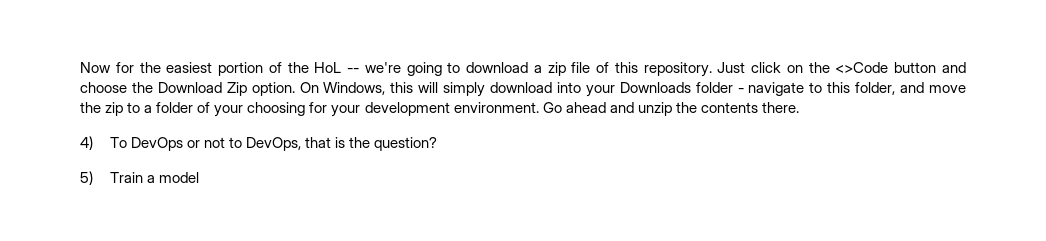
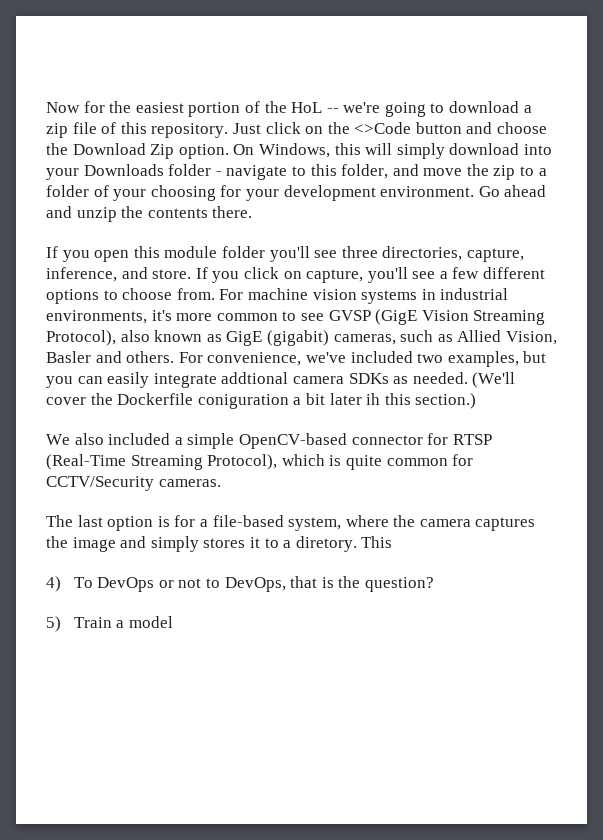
+ If you open this module folder you'll see three directories, capture, inference, and store. If you click on capture, you'll see a few different options to choose from. For machine vision systems in industrial environments, it's more common to see GVSP (GigE Vision Streaming Protocol), also known as GigE (gigabit) cameras, such as Allied Vision, Basler and others. For convenience, we've included two examples, but you can easily integrate addtional camera SDKs as needed. (We'll cover the Dockerfile coniguration a bit later ih this section.)
+ We also included a simple OpenCV-based connector for RTSP (Real-Time Streaming Protocol), which is quite common for CCTV/Security cameras.
+ The last option is for a file-based system, where the camera captures the image and simply stores it to a diretory. This

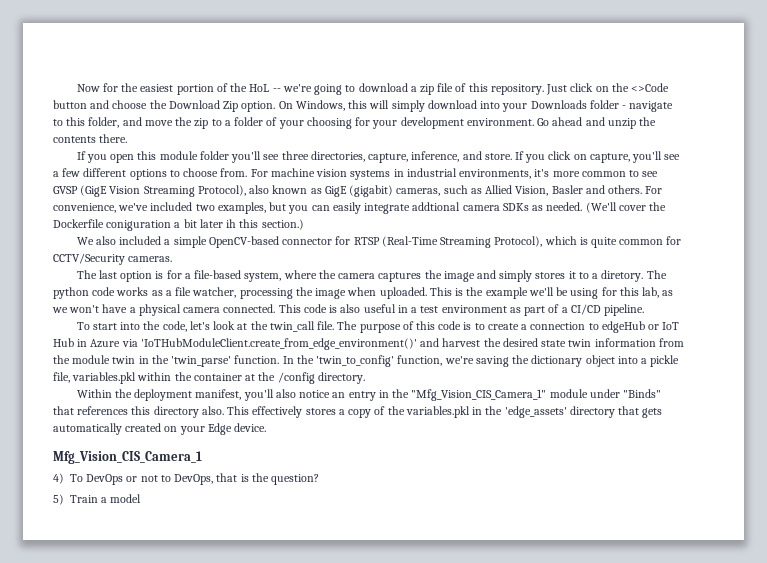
- This
+ The python code works as a file watcher, processing the image when uploaded. This is the example we'll be using for this lab, as we won't have a physical camera connected. This code is also useful in a test environment as part of a CI/CD pipeline.
+ To start into the code, let's look at the twin_call file. The purpose of this code is to create a connection to edgeHub or IoT Hub in Azure via 'IoTHubModuleClient.create_from_edge_environment()' and harvest the desired state twin information from the module twin in the 'twin_parse' function. In the 'twin_to_config' function, we're saving the dictionary object into a pickle file, variables.pkl within the container at the /config directory.
+ Within the deployment manifest, you'll also notice an entry in the "Mfg_Vision_CIS_Camera_1" module under "Binds" that references this directory also. This effectively stores a copy of the variables.pkl in the 'edge_assets' directory that gets automatically created on your Edge device.
+ Mfg_Vision_CIS_Camera_1

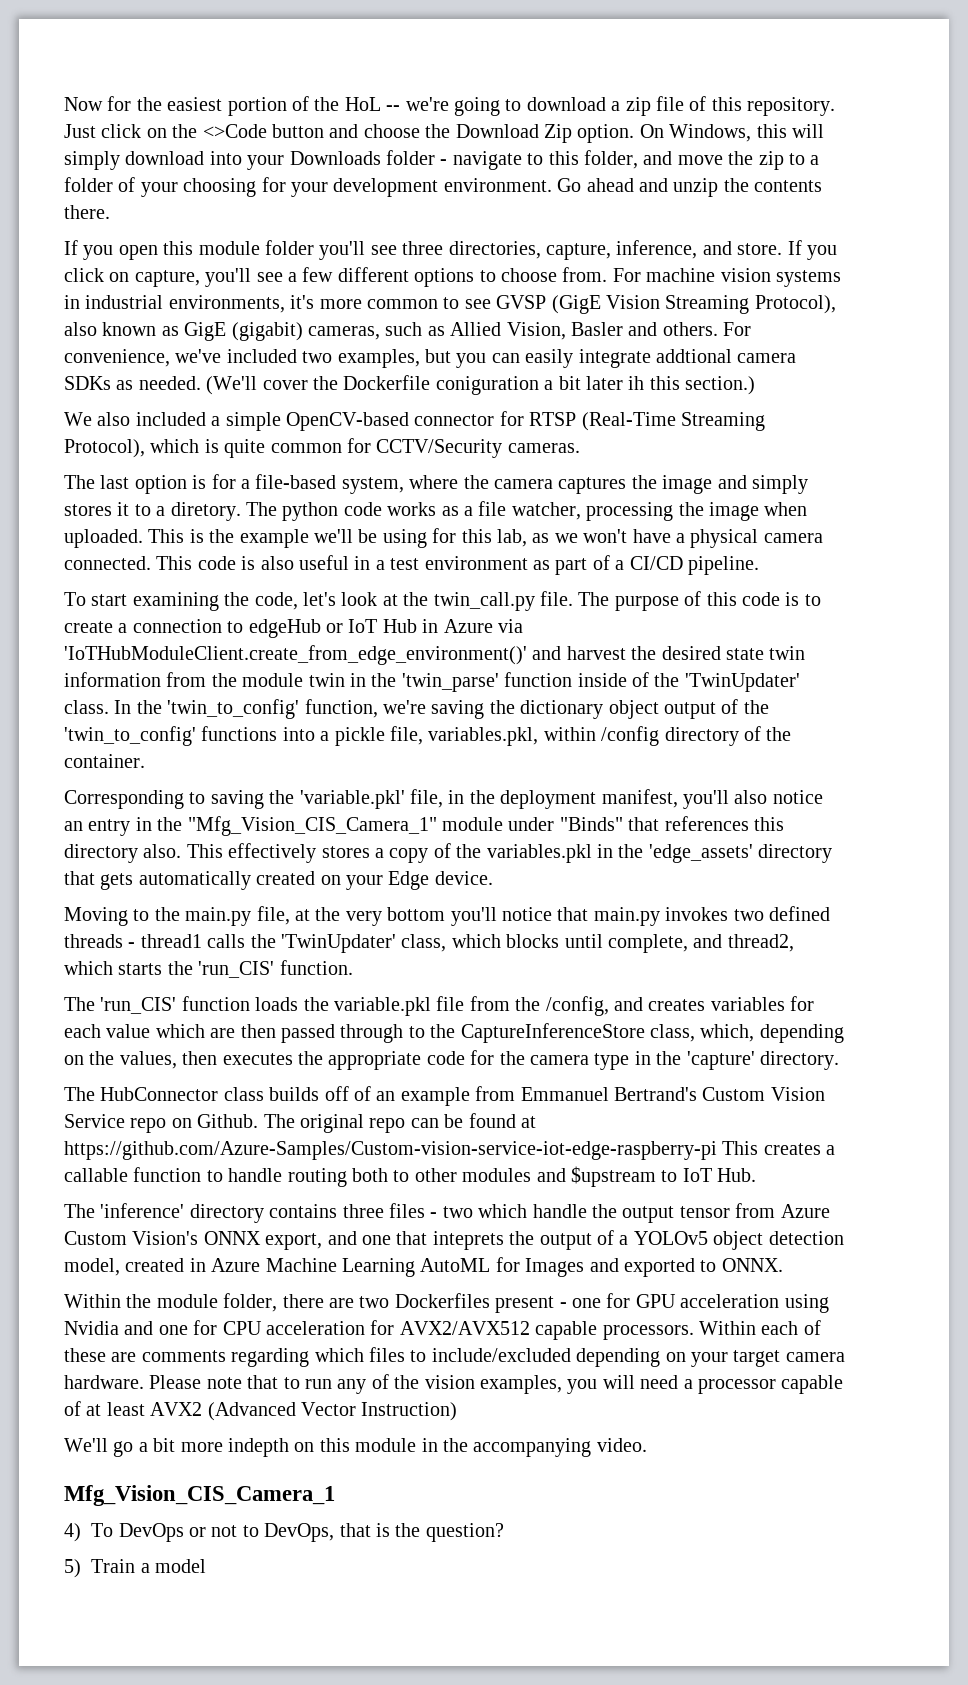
- To start into the code, let's look at the twin_call file.
+ To start examining the code, let's look at the twin_call.py file.
- The purpose of this code is to create a connection to edgeHub or IoT Hub in Azure via 'IoTHubModuleClient.create_from_edge_environment()' and harvest the desired state twin information from the module twin in the 'twin_parse' function.
+ The purpose of this code is to create a connection to edgeHub or IoT Hub in Azure via 'IoTHubModuleClient.create_from_edge_environment()' and harvest the desired state twin information from the module twin in the 'twin_parse' function inside of the 'TwinUpdater' class.
- In the 'twin_to_config' function, we're saving the dictionary object into a pickle file, variables.pkl within the container at the /config directory.
- Within the deployment manifest, you'll also notice an entry in the "Mfg_Vision_CIS_Camera_1" module under "Binds" that references this directory also.
+ In the 'twin_to_config' function, we're saving the dictionary object output of the 'twin_to_config' functions into a pickle file, variables.pkl, within /config directory of the container.
+ Corresponding to saving the 'variable.pkl' file, in the deployment manifest, you'll also notice an entry in the "Mfg_Vision_CIS_Camera_1" module under "Binds" that references this directory also.
+ Moving to the main.py file, at the very bottom you'll notice that main.py invokes two defined threads - thread1 calls the 'TwinUpdater' class, which blocks until complete, and thread2, which starts the 'run_CIS' function.
+ The 'run_CIS' function loads the variable.pkl file from the /config, and creates variables for each value which are then passed through to the CaptureInferenceStore class, which, depending on the values, then executes the appropriate code for the camera type in the 'capture' directory.
+ The HubConnector class builds off of an example from Emmanuel Bertrand's Custom Vision Service repo on Github. The original repo can be found at https://github.com/Azure-Samples/Custom-vision-service-iot-edge-raspberry-pi This creates a callable function to handle routing both to other modules and $upstream to IoT Hub.
+ The 'inference' directory contains three files - two which handle the output tensor from Azure Custom Vision's ONNX export, and one that inteprets the output of a YOLOv5 object detection model, created in Azure Machine Learning AutoML for Images and exported to ONNX.
+ Within the module folder, there are two Dockerfiles present - one for GPU acceleration using Nvidia and one for CPU acceleration for AVX2/AVX512 capable processors. Within each of these are comments regarding which files to include/excluded depending on your target camera hardware. Please note that to run any of the vision examples, you will need a processor capable of at least AVX2 (Advanced Vector Instruction)
+ We'll go a bit more indepth on this module in the accompanying video.

